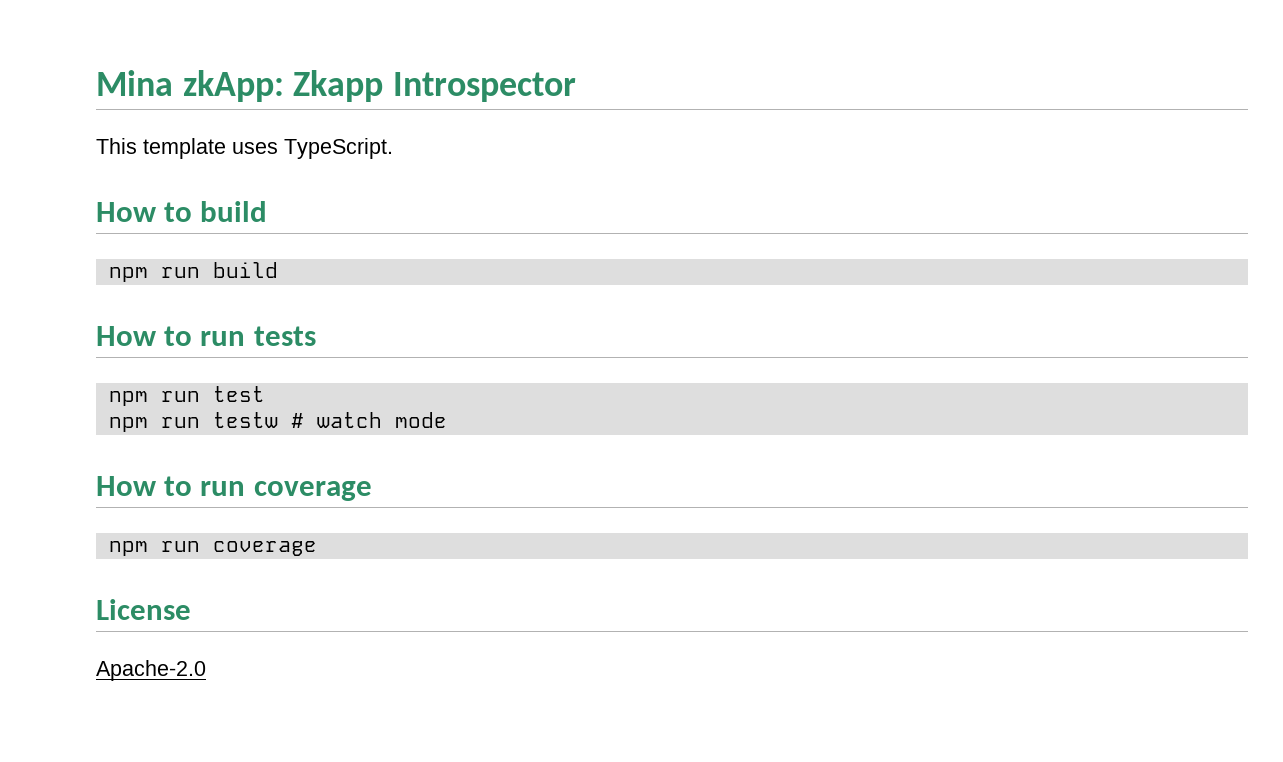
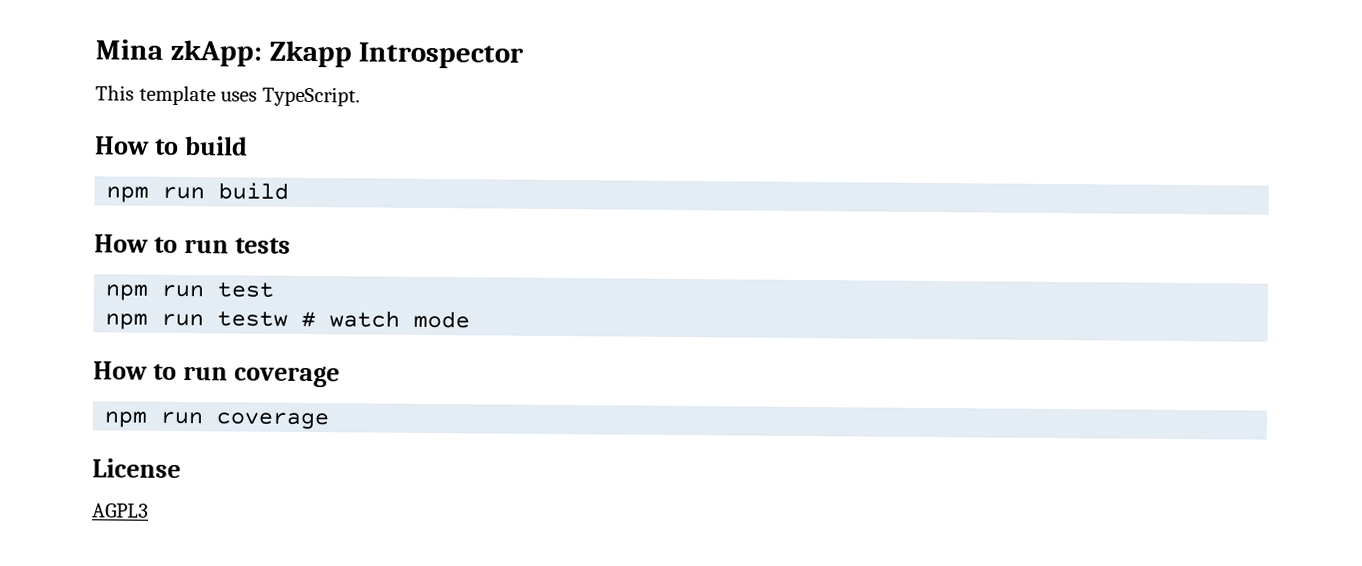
- Apache-2.0
+ AGPL3

